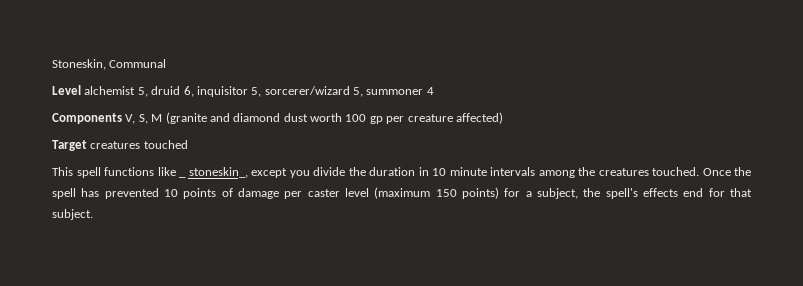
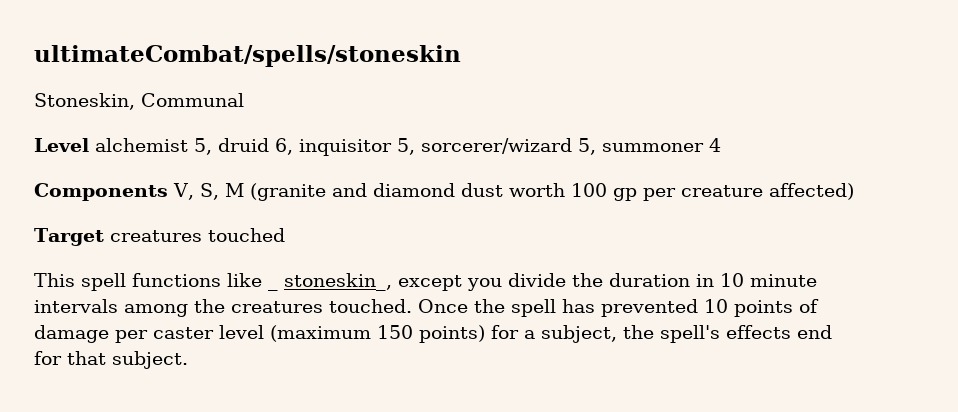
+ ultimateCombat/spells/stoneskin

